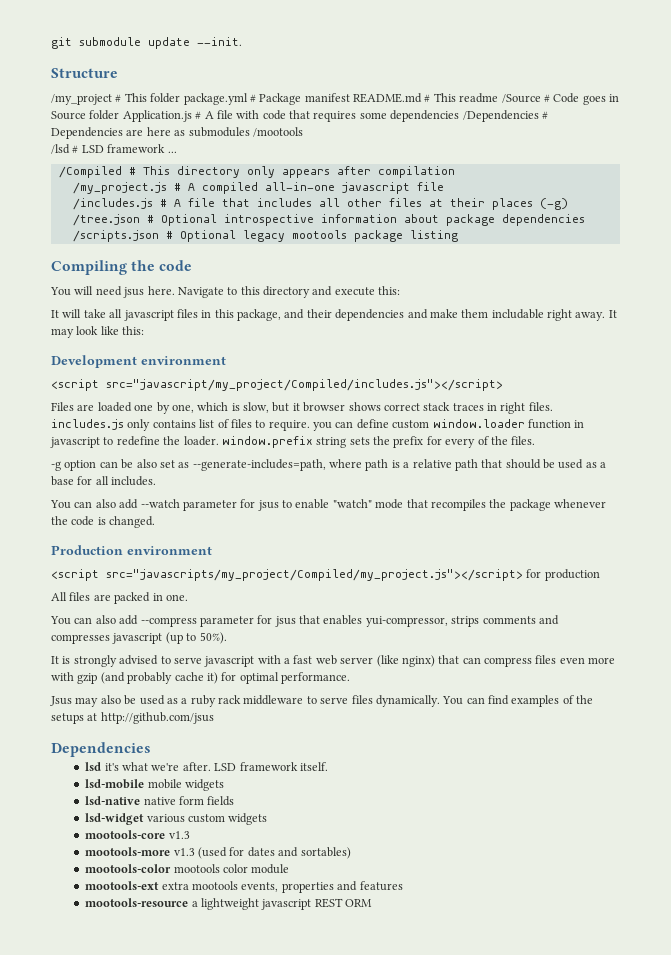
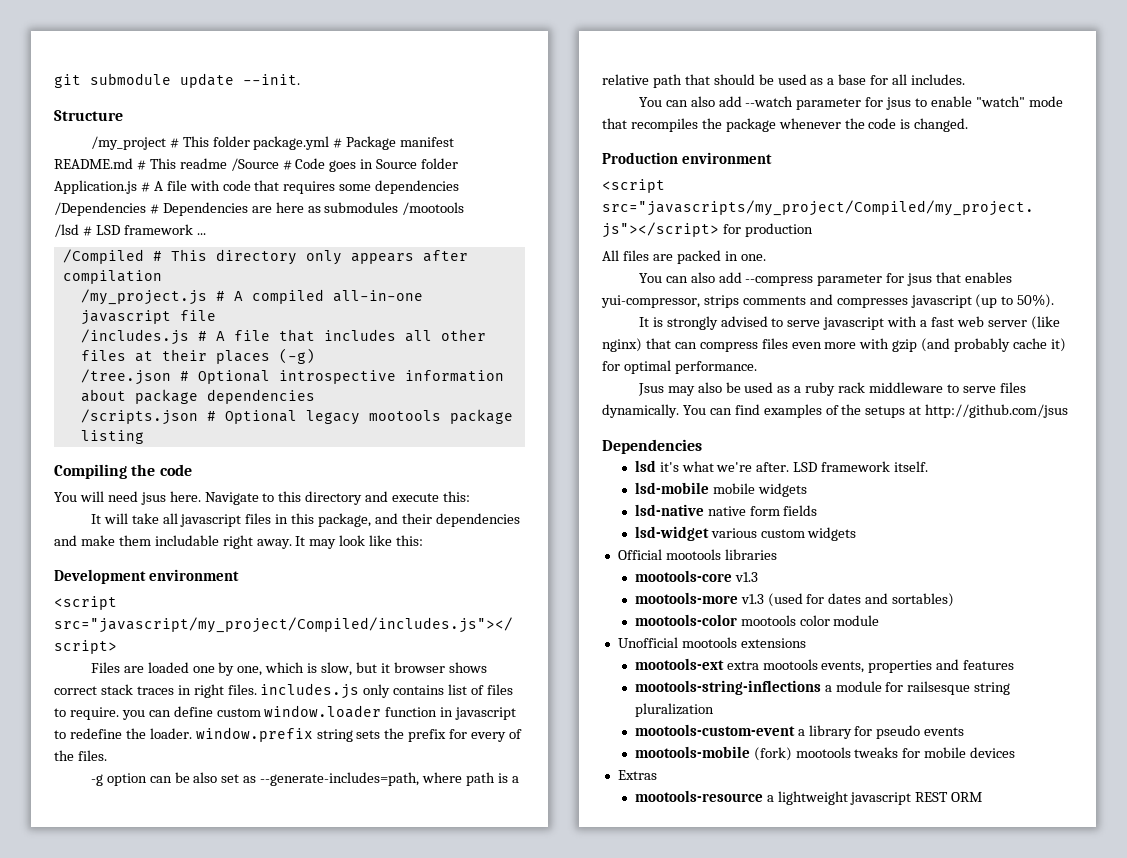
+ Official mootools libraries
+ Unofficial mootools extensions
+ mootools-string-inflections a module for railsesque string pluralization
+ mootools-custom-event a library for pseudo events
+ mootools-mobile (fork) mootools tweaks for mobile devices
+ Extras

